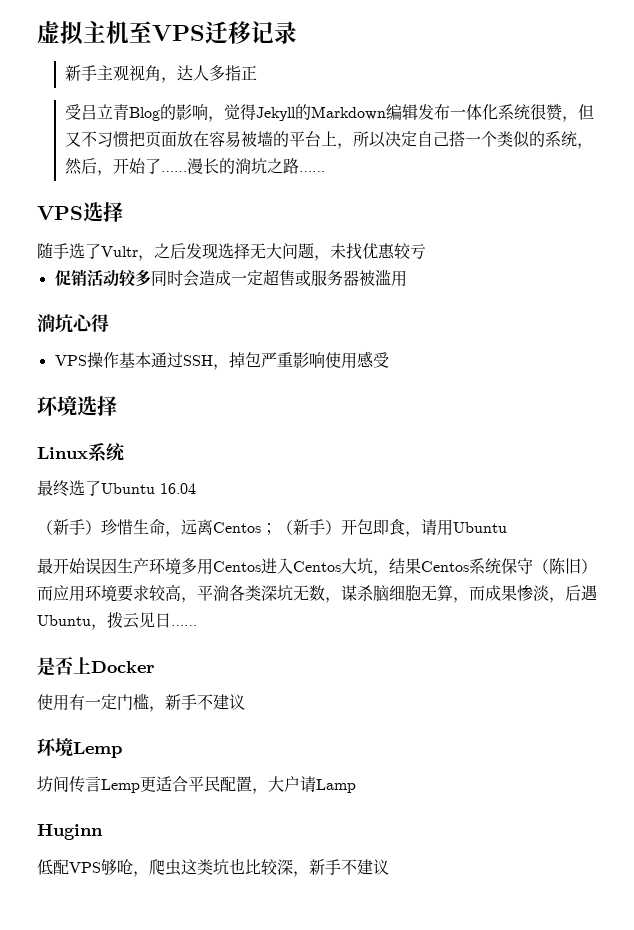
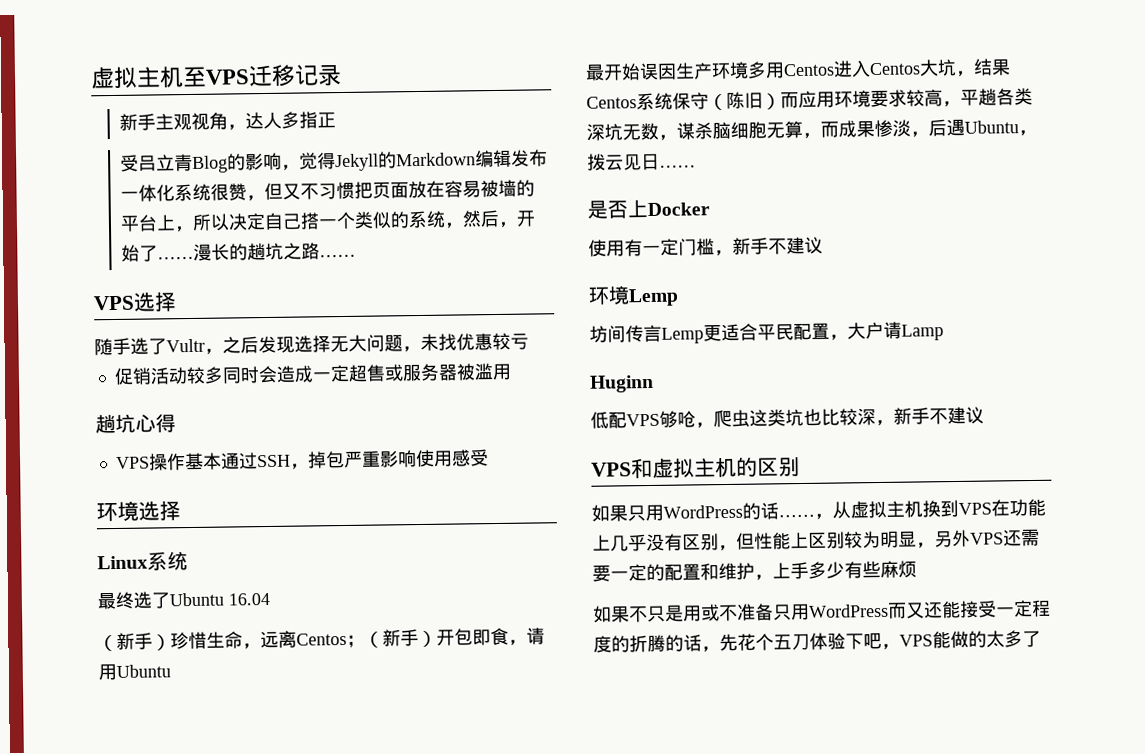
- 漫长的淌坑之路……
+ 漫长的趟坑之路……
- 淌坑心得
+ 趟坑心得
- 最开始误因生产环境多用Centos进入Centos大坑，结果Centos系统保守（陈旧）而应用环境要求较高，平淌各类深坑无数，谋杀脑细胞无算，而成果惨淡，后遇Ubuntu，拨云见日……
+ 最开始误因生产环境多用Centos进入Centos大坑，结果Centos系统保守（陈旧）而应用环境要求较高，平趟各类深坑无数，谋杀脑细胞无算，而成果惨淡，后遇Ubuntu，拨云见日……
+ VPS和虚拟主机的区别
+ 如果只用WordPress的话……，从虚拟主机换到VPS在功能上几乎没有区别，但性能上区别较为明显，另外VPS还需要一定的配置和维护，上手多少有些麻烦
+ 如果不只是用或不准备只用WordPress而又还能接受一定程度的折腾的话，先花个五刀体验下吧，VPS能做的太多了

